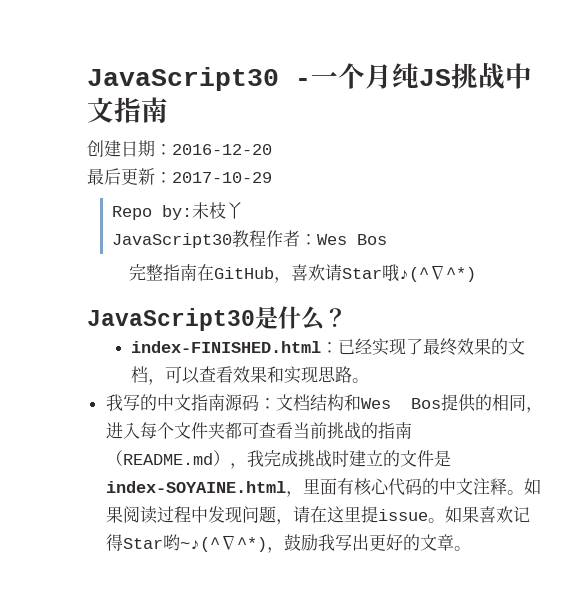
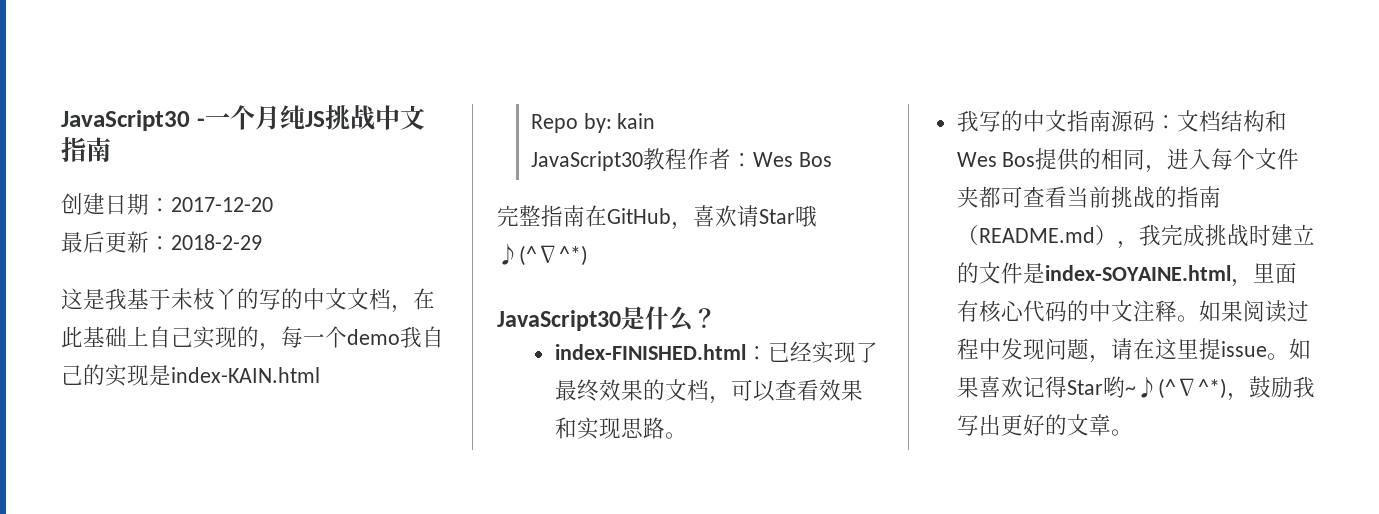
- 创建日期：2016-12-20
+ 创建日期：2017-12-20
- 最后更新：2017-10-29
+ 最后更新：2018-2-29
+ 这是我基于未枝丫的写的中文文档，在此基础上自己实现的，每一个demo我自己的实现是index-KAIN.html
- Repo by:未枝丫
+ Repo by: kain

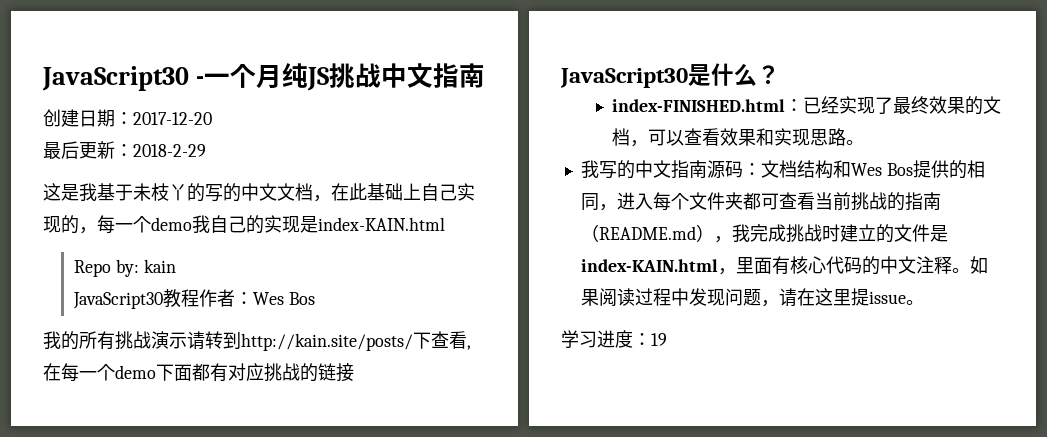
- 完整指南在GitHub，喜欢请Star哦♪(^∇^*)
+ 我的所有挑战演示请转到http://kain.site/posts/下查看,在每一个demo下面都有对应挑战的链接
- 我写的中文指南源码：文档结构和Wes Bos提供的相同，进入每个文件夹都可查看当前挑战的指南（README.md），我完成挑战时建立的文件是index-SOYAINE.html，里面有核心代码的中文注释。
+ 我写的中文指南源码：文档结构和Wes Bos提供的相同，进入每个文件夹都可查看当前挑战的指南（README.md），我完成挑战时建立的文件是index-KAIN.html，里面有核心代码的中文注释。
- 如果阅读过程中发现问题，请在这里提issue。如果喜欢记得Star哟~♪(^∇^*)，鼓励我写出更好的文章。
+ 如果阅读过程中发现问题，请在这里提issue。
+ 学习进度：19

